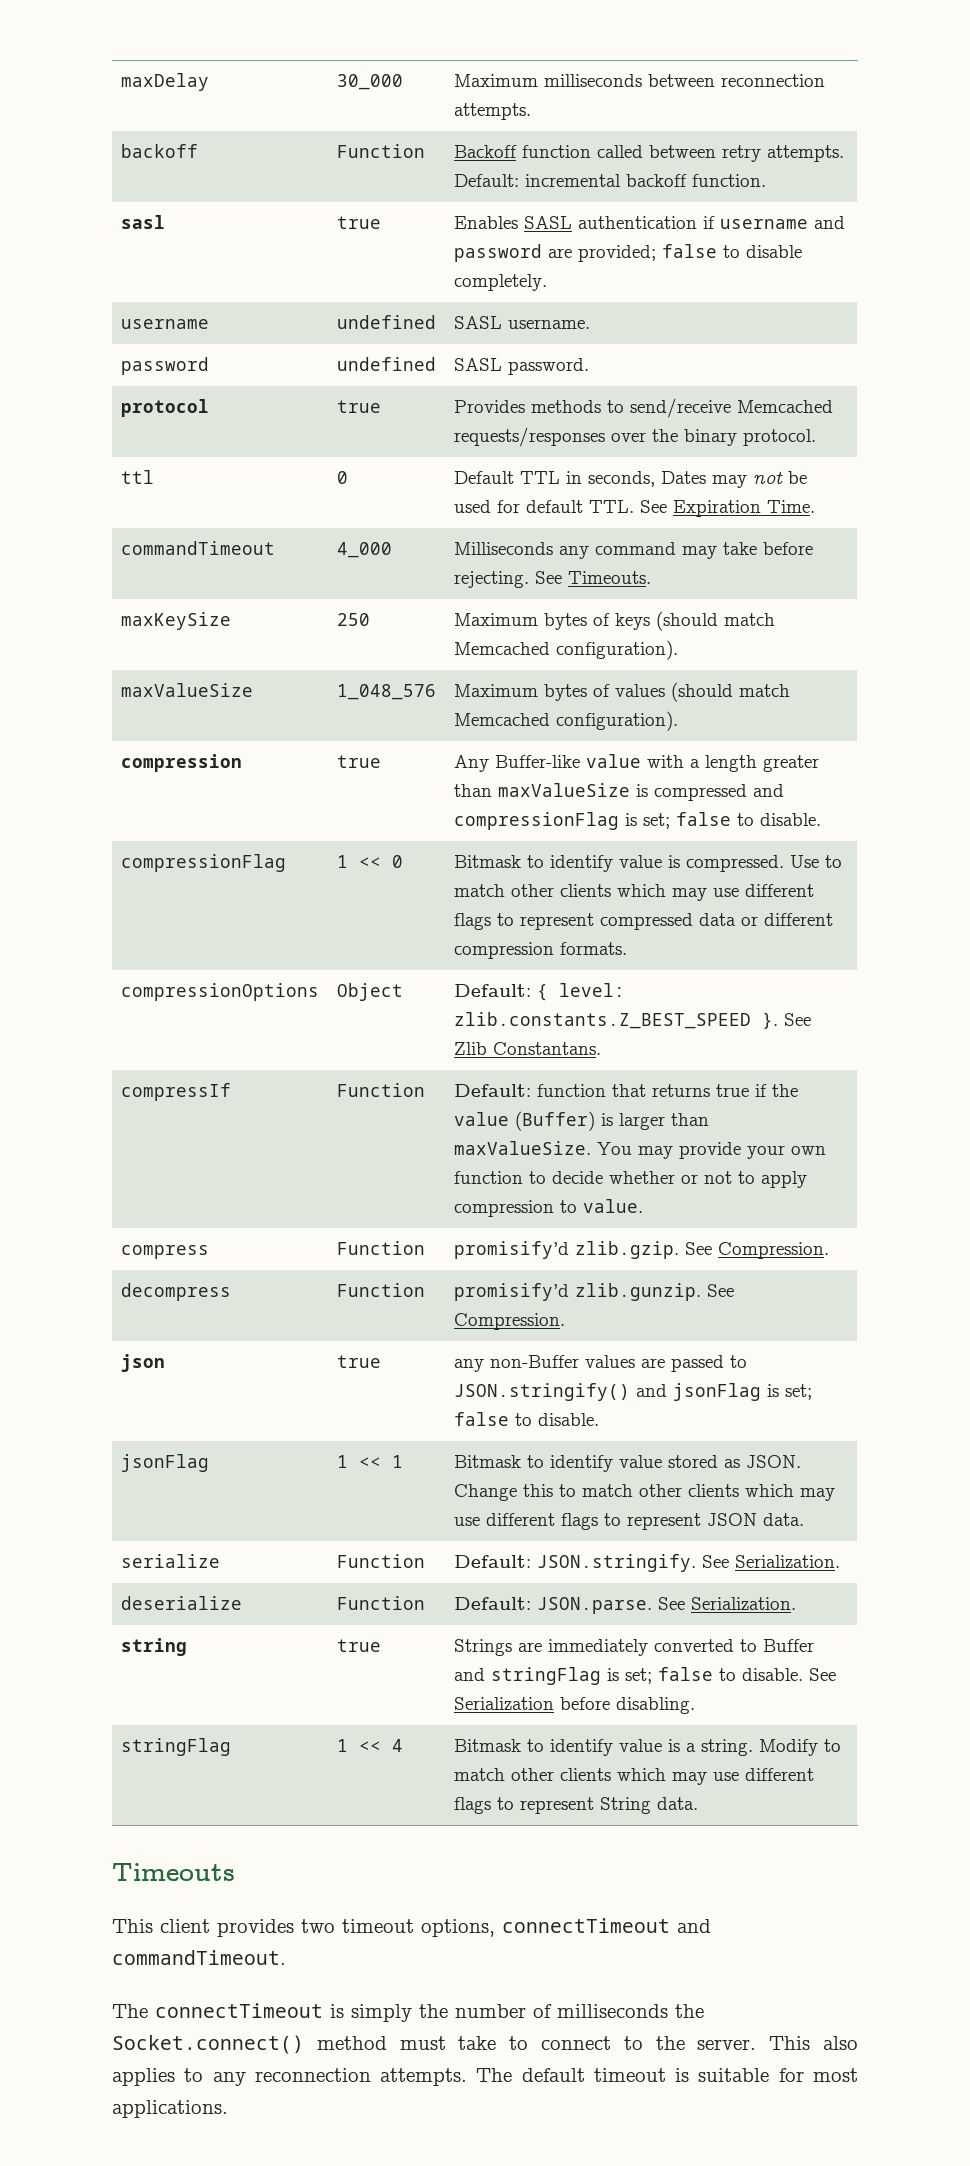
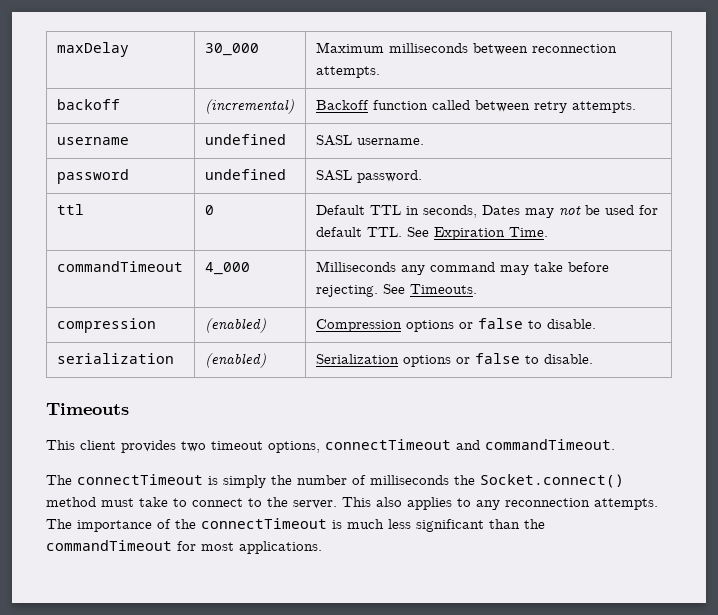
- backoff | Function | Backoff function called between retry attempts. Default: incremental backoff function.
- sasl | true | Enables SASL authentication if username and password are provided; false to disable completely.
+ backoff | (incremental) | Backoff function called between retry attempts.
- protocol | true | Provides methods to send/receive Memcached requests/responses over the binary protocol.
- maxKeySize | 250 | Maximum bytes of keys (should match Memcached configuration).
- maxValueSize | 1_048_576 | Maximum bytes of values (should match Memcached configuration).
- compression | true | Any Buffer-like value with a length greater than maxValueSize is compressed and compressionFlag is set; false to disable.
- compressionFlag | 1 << 0 | Bitmask to identify value is compressed. Use to match other clients which may use different flags to represent compressed data or different compression formats.
- compressionOptions | Object | Default: { level: zlib.constants.Z_BEST_SPEED }. See Zlib Constantans.
- compressIf | Function | Default: function that returns true if the value (Buffer) is larger than maxValueSize. You may provide your own function to decide whether or not to apply compression to value.
- compress | Function | promisify’d zlib.gzip. See Compression.
- decompress | Function | promisify’d zlib.gunzip. See Compression.
- json | true | any non-Buffer values are passed to JSON.stringify() and jsonFlag is set; false to disable.
- jsonFlag | 1 << 1 | Bitmask to identify value stored as JSON. Change this to match other clients which may use different flags to represent JSON data.
- serialize | Function | Default: JSON.stringify. See Serialization.
- deserialize | Function | Default: JSON.parse. See Serialization.
- string | true | Strings are immediately converted to Buffer and stringFlag is set; false to disable. See Serialization before disabling.
- stringFlag | 1 << 4 | Bitmask to identify value is a string. Modify to match other clients which may use different flags to represent String data.
+ compression | (enabled) | Compression options or false to disable.
+ serialization | (enabled) | Serialization options or false to disable.
- The default timeout is suitable for most applications.
+ The importance of the connectTimeout is much less significant than the commandTimeout for most applications.

